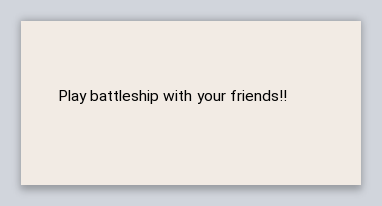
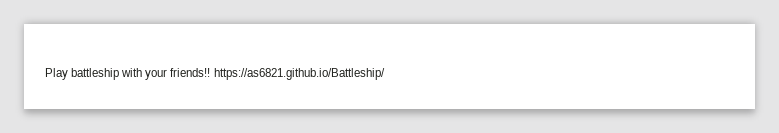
- Play battleship with your friends!!
+ Play battleship with your friends!! https://as6821.github.io/Battleship/

